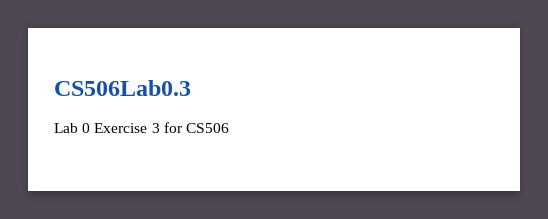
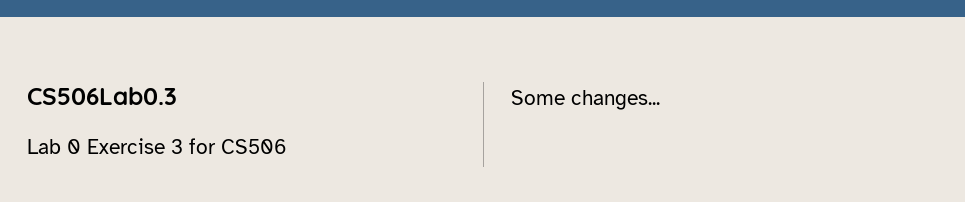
+ Some changes...

